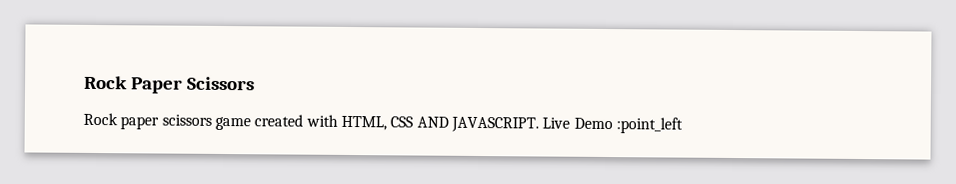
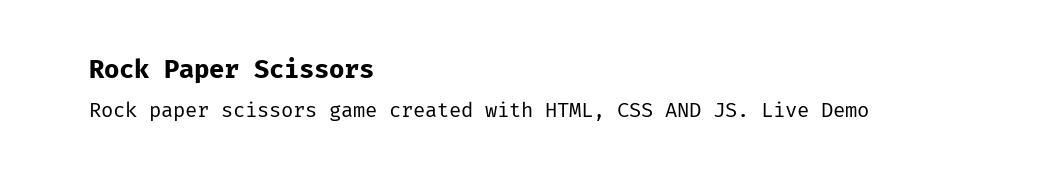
- Rock paper scissors game created with HTML, CSS AND JAVASCRIPT. Live Demo :point_left
+ Rock paper scissors game created with HTML, CSS AND JS. Live Demo

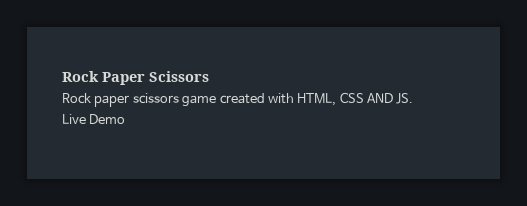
- Rock paper scissors game created with HTML, CSS AND JS. Live Demo
+ Rock paper scissors game created with HTML, CSS AND JS.
+ Live Demo

